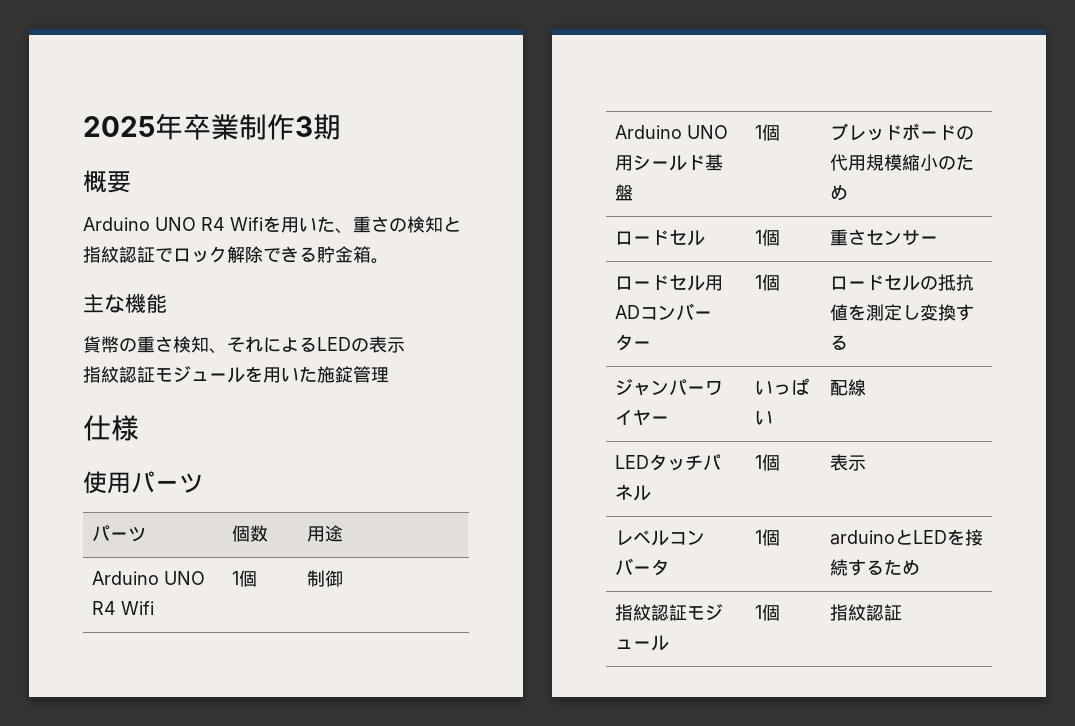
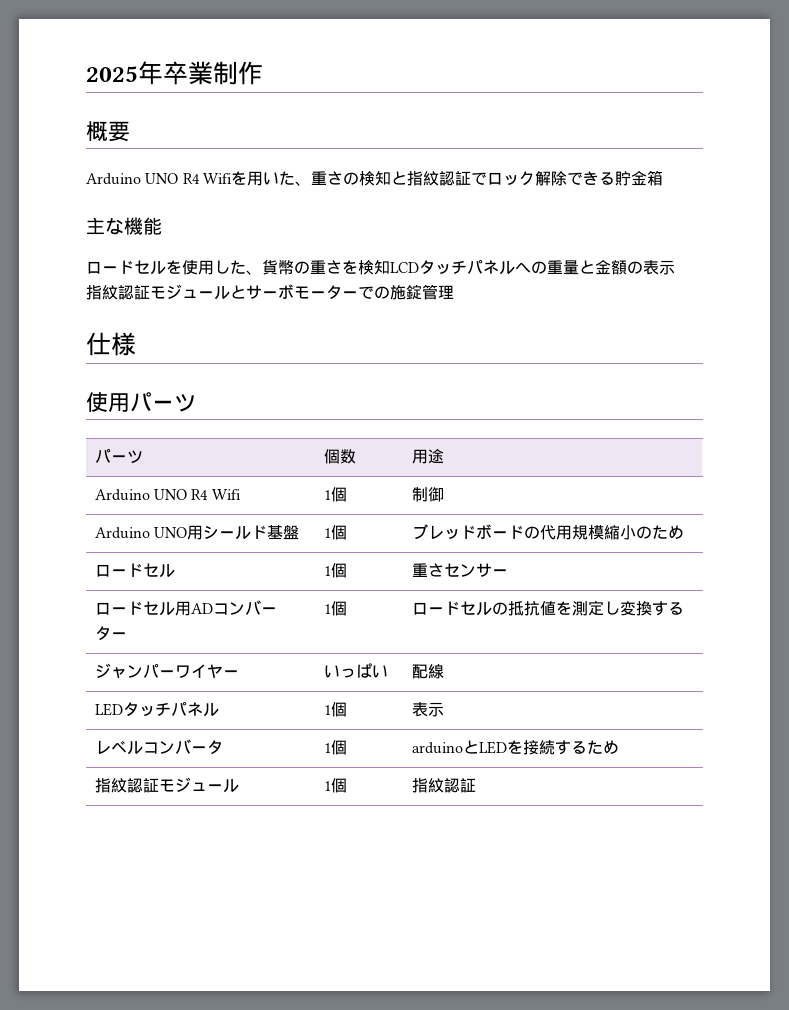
- 2025年卒業制作3期
+ 2025年卒業制作
- Arduino UNO R4 Wifiを用いた、重さの検知と指紋認証でロック解除できる貯金箱。
+ Arduino UNO R4 Wifiを用いた、重さの検知と指紋認証でロック解除できる貯金箱
- 貨幣の重さ検知、それによるLEDの表示
+ ロードセルを使用した、貨幣の重さを検知LCDタッチパネルへの重量と金額の表示
- 指紋認証モジュールを用いた施錠管理
+ 指紋認証モジュールとサーボモーターでの施錠管理

